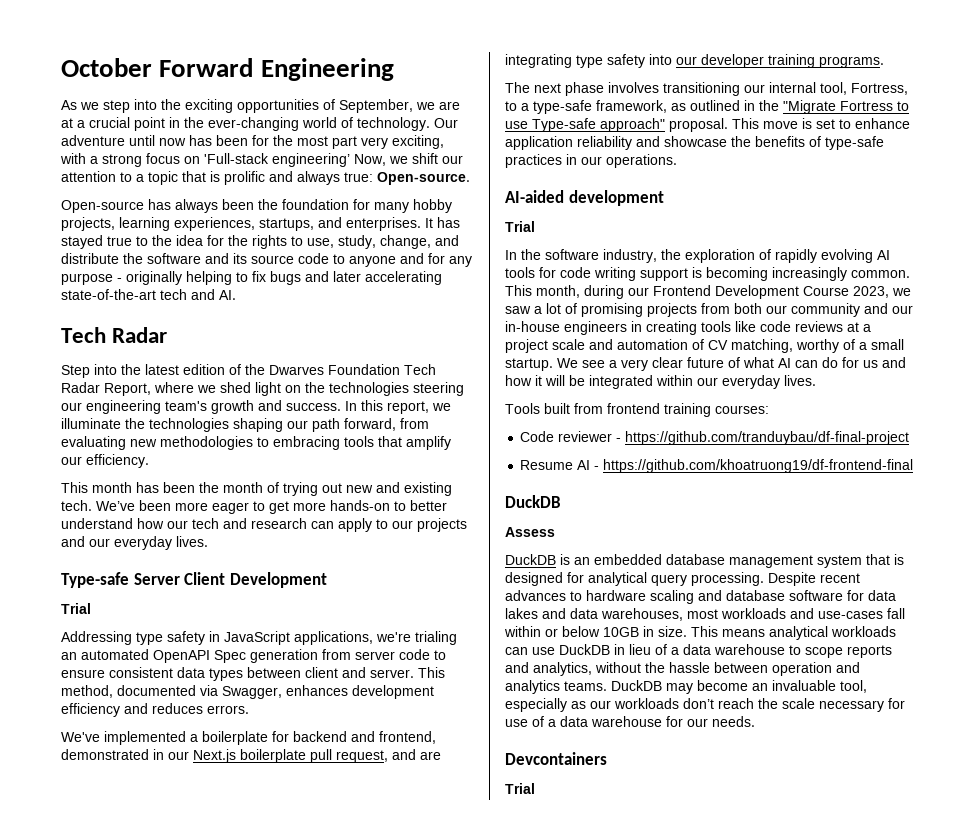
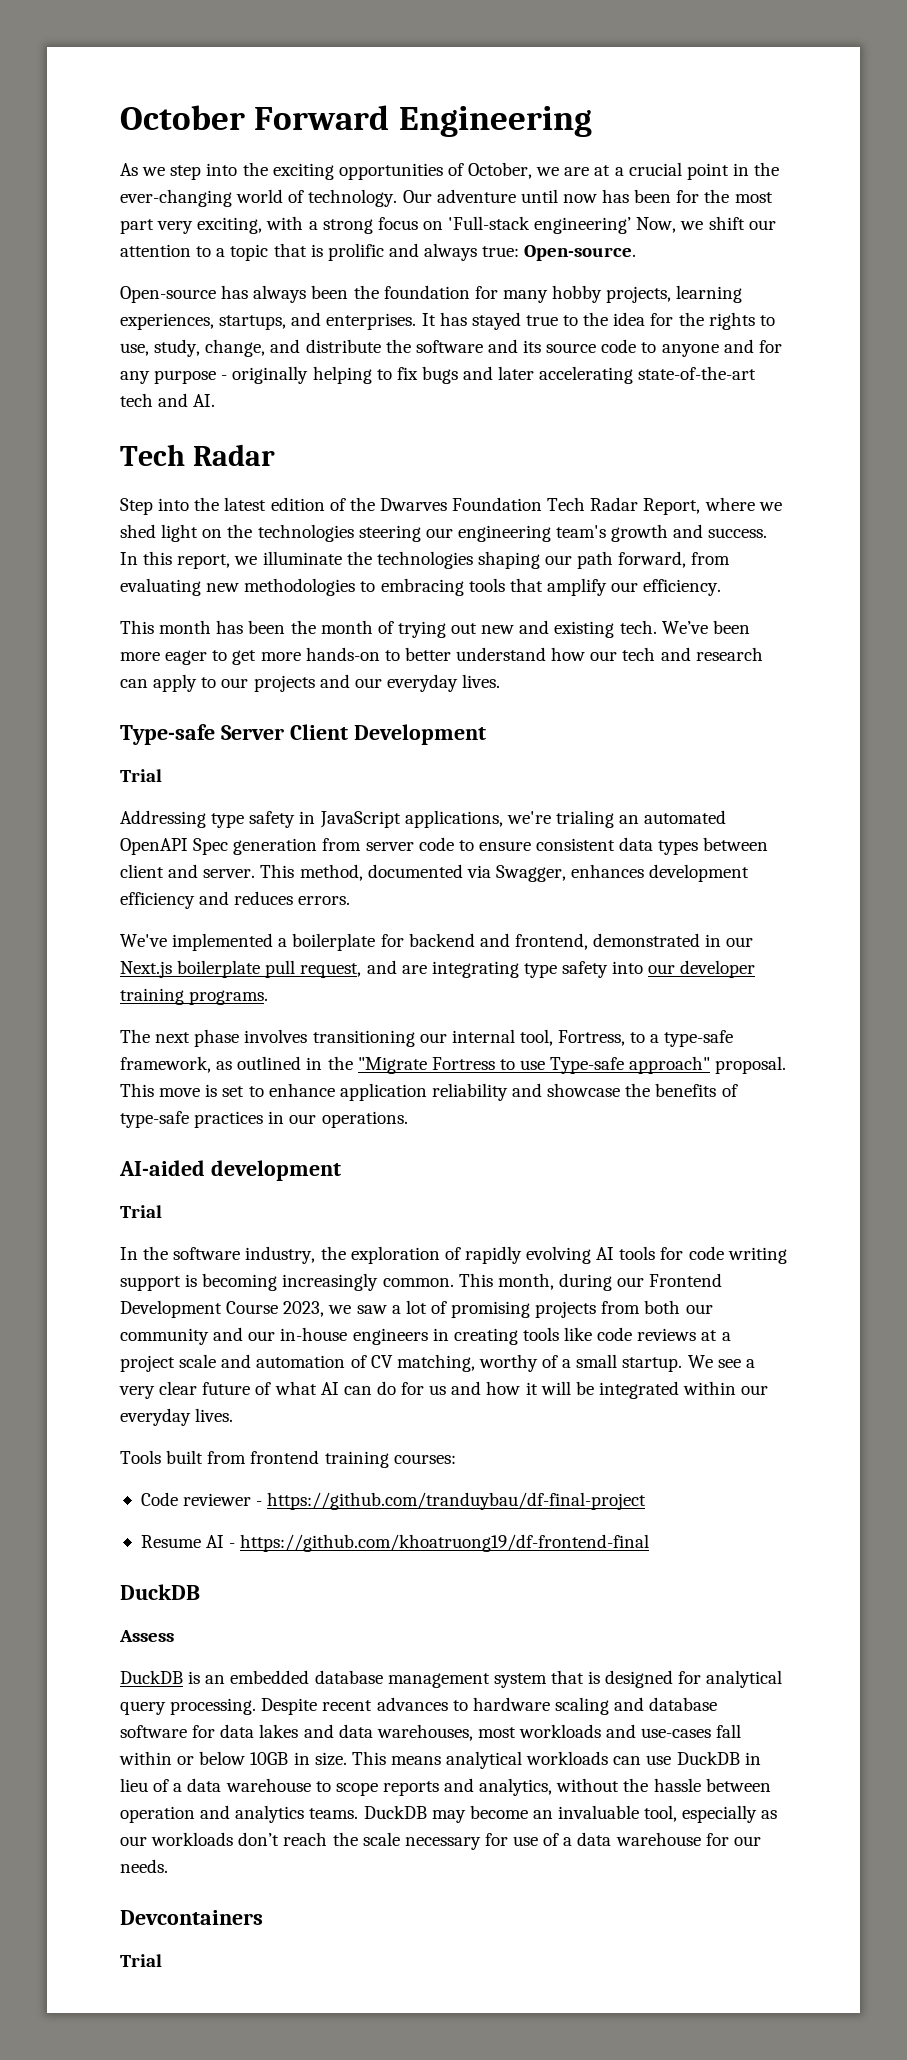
- As we step into the exciting opportunities of September, we are at a crucial point in the ever-changing world of technology.
+ As we step into the exciting opportunities of October, we are at a crucial point in the ever-changing world of technology.

